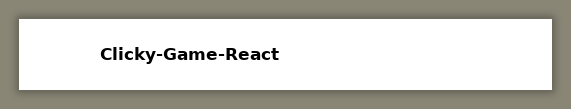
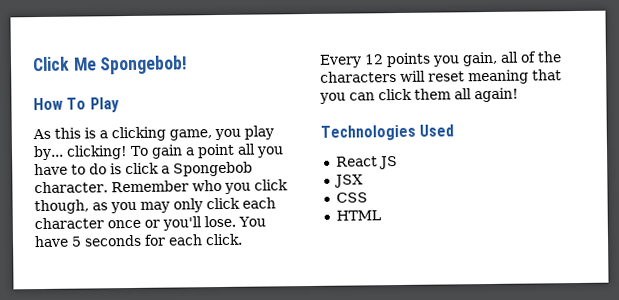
- Clicky-Game-React
+ Click Me Spongebob!
+ How To Play
+ As this is a clicking game, you play by... clicking! To gain a point all you have to do is click a Spongebob character. Remember who you click though, as you may only click each character once or you'll lose. You have 5 seconds for each click.
+ Every 12 points you gain, all of the characters will reset meaning that you can click them all again!
+ Technologies Used
+ React JS
+ JSX
+ CSS
+ HTML

